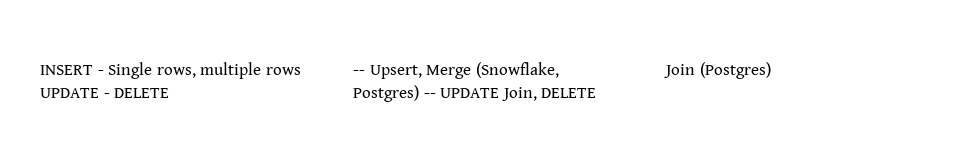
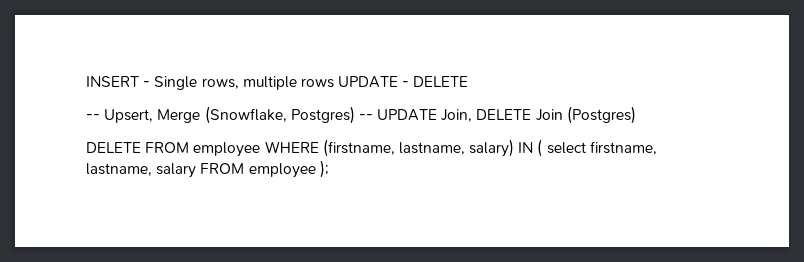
+ DELETE FROM employee WHERE (firstname, lastname, salary) IN ( select firstname, lastname, salary FROM employee );

